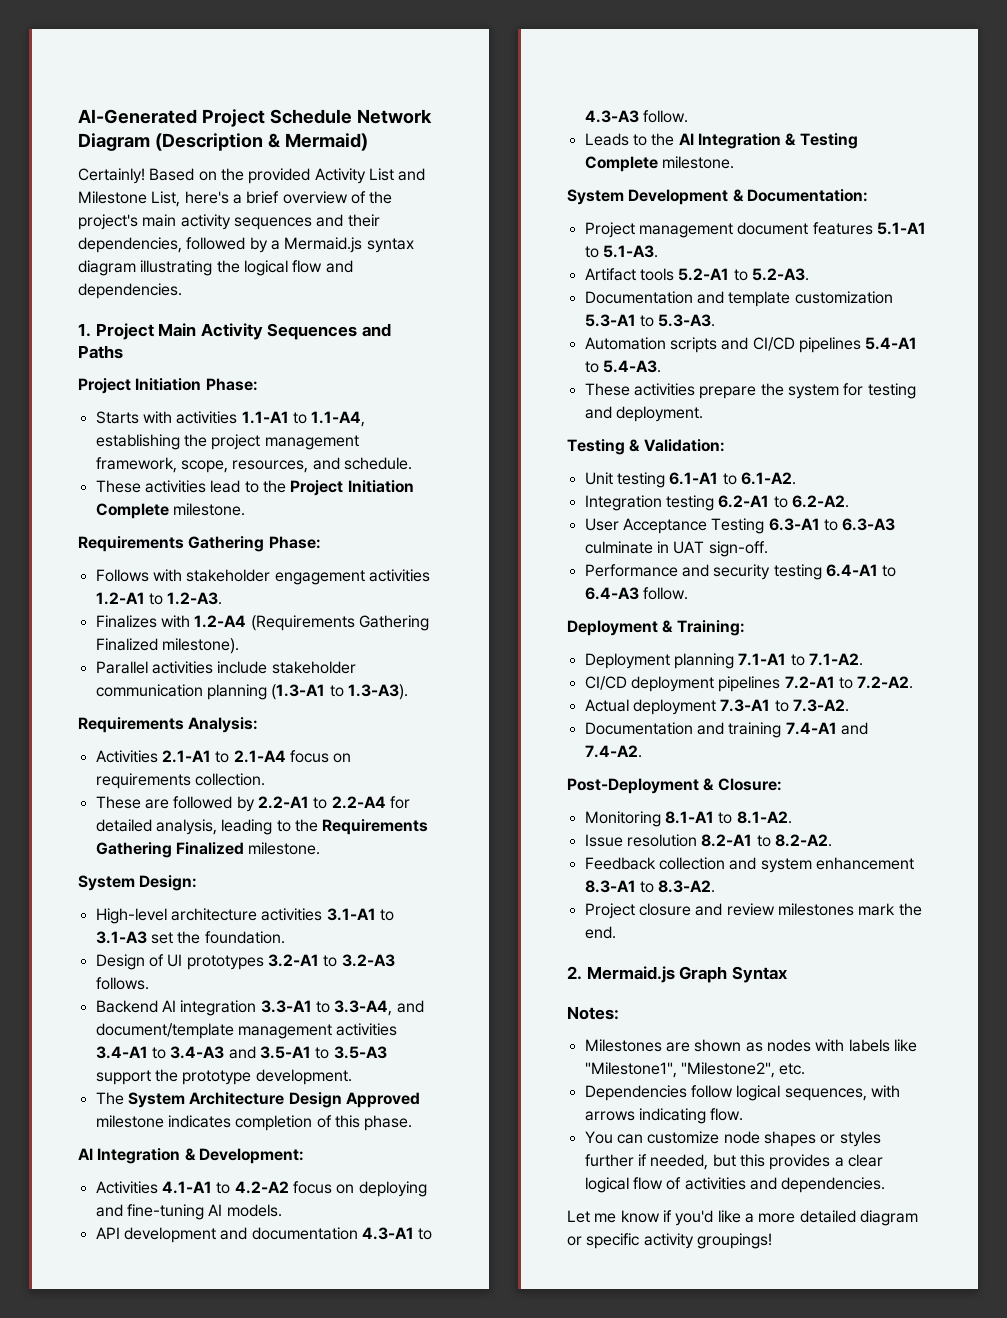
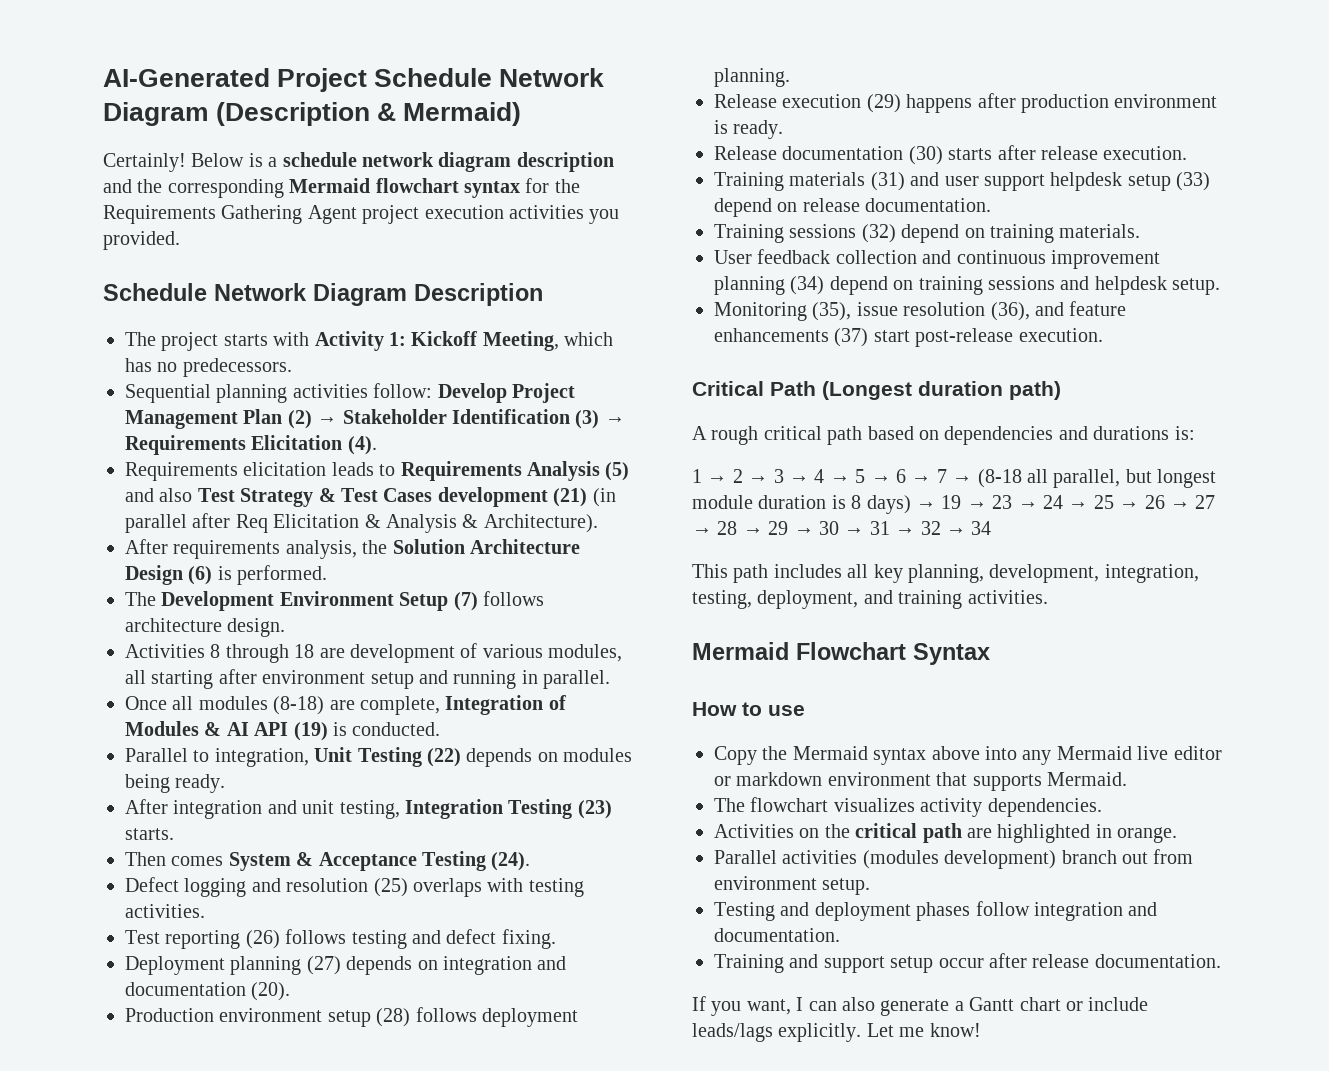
- Based on the provided Activity List and Milestone List, here's a brief overview of the project's main activity sequences and their dependencies, followed by a Mermaid.js syntax diagram illustrating the logical flow and dependencies.
- 1. Project Main Activity Sequences and Paths
- Project Initiation Phase:
- Starts with activities 1.1-A1 to 1.1-A4, establishing the project management framework, scope, resources, and schedule.
- These activities lead to the Project Initiation Complete milestone.
- Requirements Gathering Phase:
- Follows with stakeholder engagement activities 1.2-A1 to 1.2-A3.
- Finalizes with 1.2-A4 (Requirements Gathering Finalized milestone).
- Parallel activities include stakeholder communication planning (1.3-A1 to 1.3-A3).
- Requirements Analysis:
- Activities 2.1-A1 to 2.1-A4 focus on requirements collection.
- These are followed by 2.2-A1 to 2.2-A4 for detailed analysis, leading to the Requirements Gathering Finalized milestone.
- System Design:
- High-level architecture activities 3.1-A1 to 3.1-A3 set the foundation.
- Design of UI prototypes 3.2-A1 to 3.2-A3 follows.
- Backend AI integration 3.3-A1 to 3.3-A4, and document/template management activities 3.4-A1 to 3.4-A3 and 3.5-A1 to 3.5-A3 support the prototype development.
- The System Architecture Design Approved milestone indicates completion of this phase.
- AI Integration & Development:
- Activities 4.1-A1 to 4.2-A2 focus on deploying and fine-tuning AI models.
- API development and documentation 4.3-A1 to 4.3-A3 follow.
- Leads to the AI Integration & Testing Complete milestone.
- System Development & Documentation:
- Project management document features 5.1-A1 to 5.1-A3.
- Artifact tools 5.2-A1 to 5.2-A3.
- Documentation and template customization 5.3-A1 to 5.3-A3.
- Automation scripts and CI/CD pipelines 5.4-A1 to 5.4-A3.
- These activities prepare the system for testing and deployment.
- Testing & Validation:
- Unit testing 6.1-A1 to 6.1-A2.
- Integration testing 6.2-A1 to 6.2-A2.
- User Acceptance Testing 6.3-A1 to 6.3-A3 culminate in UAT sign-off.
- Performance and security testing 6.4-A1 to 6.4-A3 follow.
- Deployment & Training:
- Deployment planning 7.1-A1 to 7.1-A2.
- CI/CD deployment pipelines 7.2-A1 to 7.2-A2.
- Actual deployment 7.3-A1 to 7.3-A2.
- Documentation and training 7.4-A1 and 7.4-A2.
- Post-Deployment & Closure:
- Monitoring 8.1-A1 to 8.1-A2.
- Issue resolution 8.2-A1 to 8.2-A2.
- Feedback collection and system enhancement 8.3-A1 to 8.3-A2.
- Project closure and review milestones mark the end.
- 2. Mermaid.js Graph Syntax
- Notes:
- Milestones are shown as nodes with labels like "Milestone1", "Milestone2", etc.
- Dependencies follow logical sequences, with arrows indicating flow.
- You can customize node shapes or styles further if needed, but this provides a clear logical flow of activities and dependencies.
- Let me know if you'd like a more detailed diagram or specific activity groupings!
+ Below is a schedule network diagram description and the corresponding Mermaid flowchart syntax for the Requirements Gathering Agent project execution activities you provided.
+ Schedule Network Diagram Description
+ The project starts with Activity 1: Kickoff Meeting, which has no predecessors.
+ Sequential planning activities follow: Develop Project Management Plan (2) → Stakeholder Identification (3) → Requirements Elicitation (4).
+ Requirements elicitation leads to Requirements Analysis (5) and also Test Strategy & Test Cases development (21) (in parallel after Req Elicitation & Analysis & Architecture).
+ After requirements analysis, the Solution Architecture Design (6) is performed.
+ The Development Environment Setup (7) follows architecture design.
+ Activities 8 through 18 are development of various modules, all starting after environment setup and running in parallel.
+ Once all modules (8-18) are complete, Integration of Modules & AI API (19) is conducted.
+ Parallel to integration, Unit Testing (22) depends on modules being ready.
+ After integration and unit testing, Integration Testing (23) starts.
+ Then comes System & Acceptance Testing (24).
+ Defect logging and resolution (25) overlaps with testing activities.
+ Test reporting (26) follows testing and defect fixing.
+ Deployment planning (27) depends on integration and documentation (20).
+ Production environment setup (28) follows deployment planning.
+ Release execution (29) happens after production environment is ready.
+ Release documentation (30) starts after release execution.
+ Training materials (31) and user support helpdesk setup (33) depend on release documentation.
+ Training sessions (32) depend on training materials.
+ User feedback collection and continuous improvement planning (34) depend on training sessions and helpdesk setup.
+ Monitoring (35), issue resolution (36), and feature enhancements (37) start post-release execution.
+ Critical Path (Longest duration path)
+ A rough critical path based on dependencies and durations is:
+ 1 → 2 → 3 → 4 → 5 → 6 → 7 → (8-18 all parallel, but longest module duration is 8 days) → 19 → 23 → 24 → 25 → 26 → 27 → 28 → 29 → 30 → 31 → 32 → 34
+ This path includes all key planning, development, integration, testing, deployment, and training activities.
+ Mermaid Flowchart Syntax
+ How to use
+ Copy the Mermaid syntax above into any Mermaid live editor or markdown environment that supports Mermaid.
+ The flowchart visualizes activity dependencies.
+ Activities on the critical path are highlighted in orange.
+ Parallel activities (modules development) branch out from environment setup.
+ Testing and deployment phases follow integration and documentation.
+ Training and support setup occur after release documentation.
+ If you want, I can also generate a Gantt chart or include leads/lags explicitly. Let me know!

